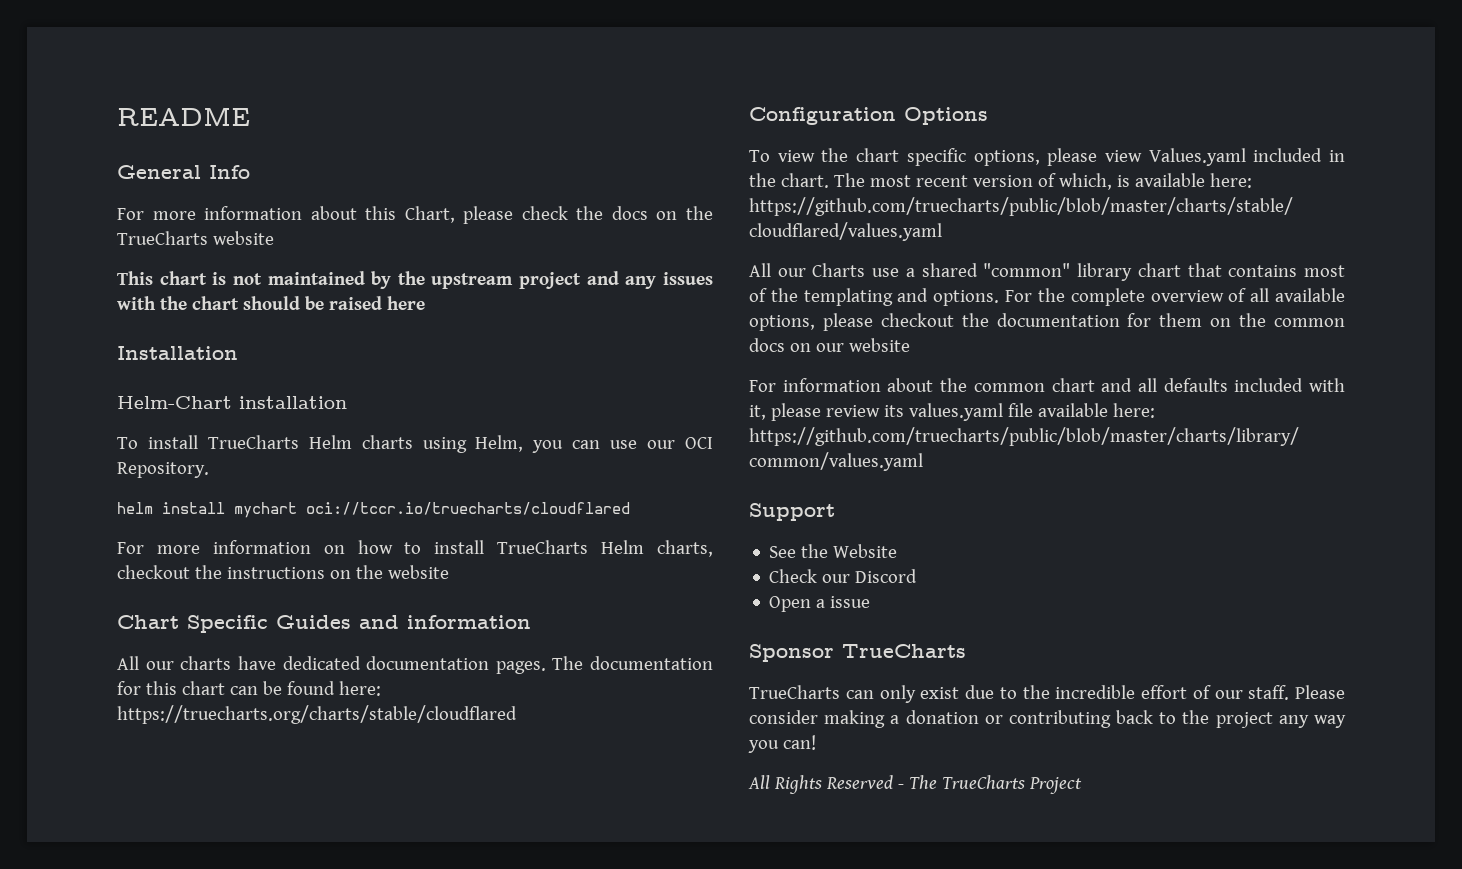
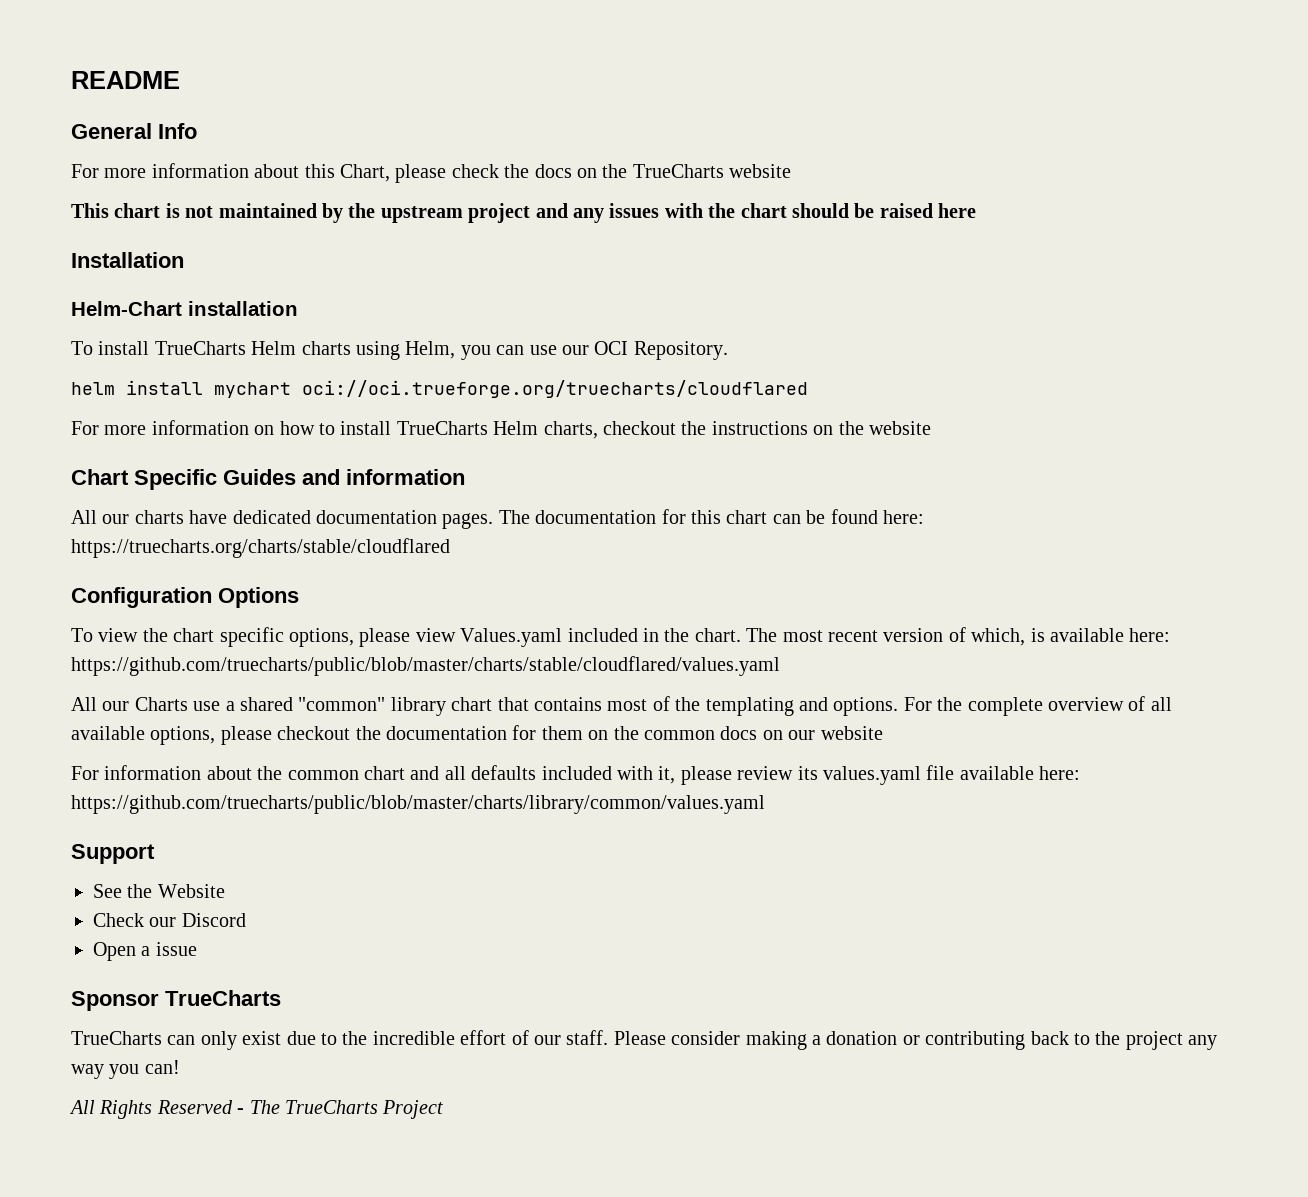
- helm install mychart oci://tccr.io/truecharts/cloudflared
+ helm install mychart oci://oci.trueforge.org/truecharts/cloudflared

